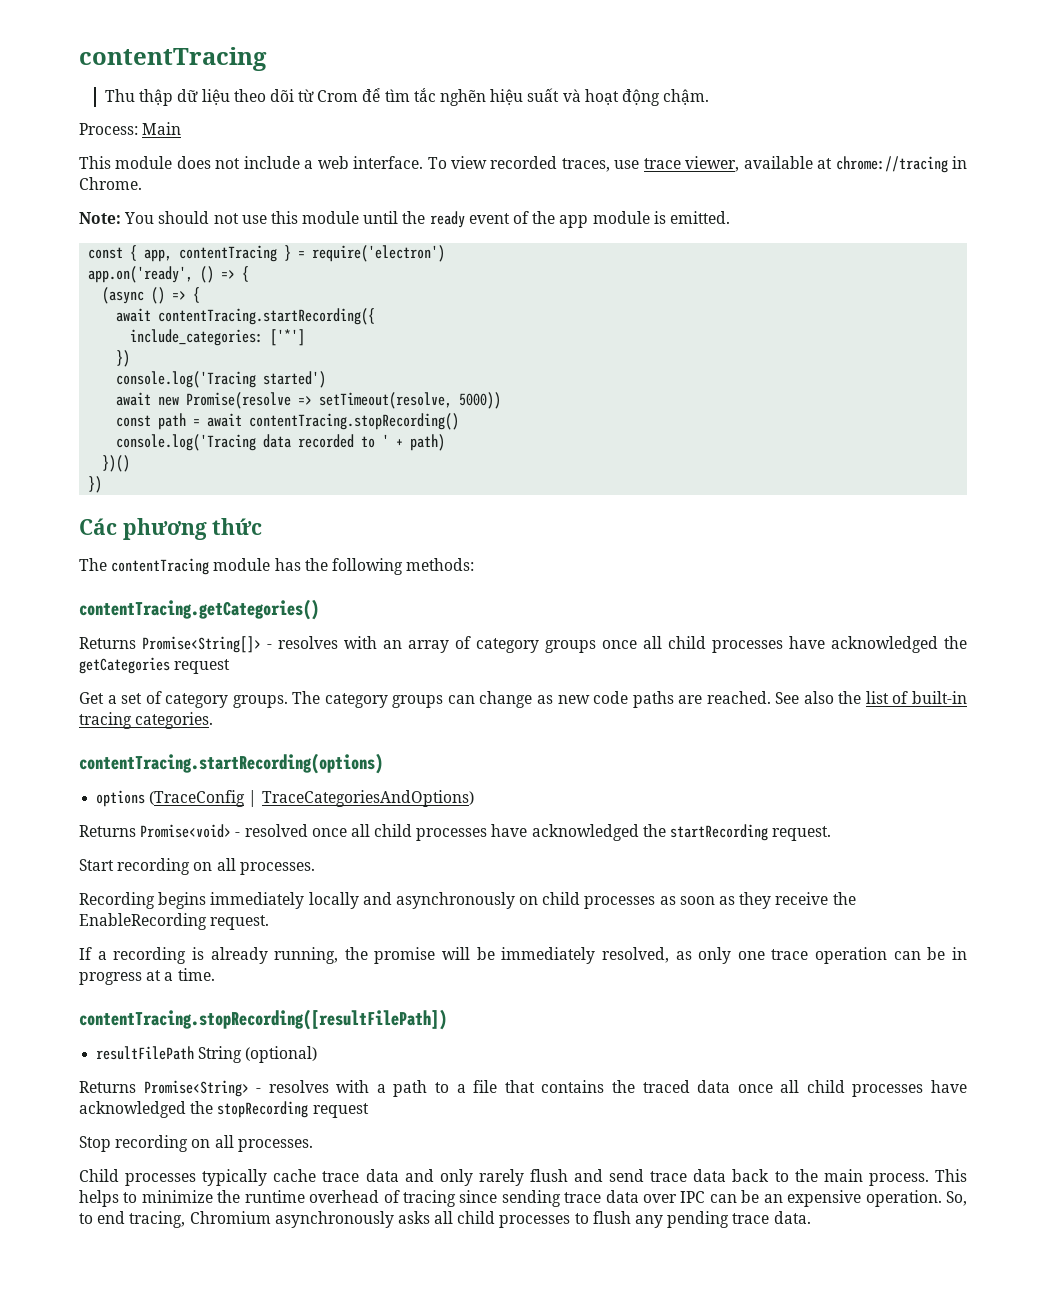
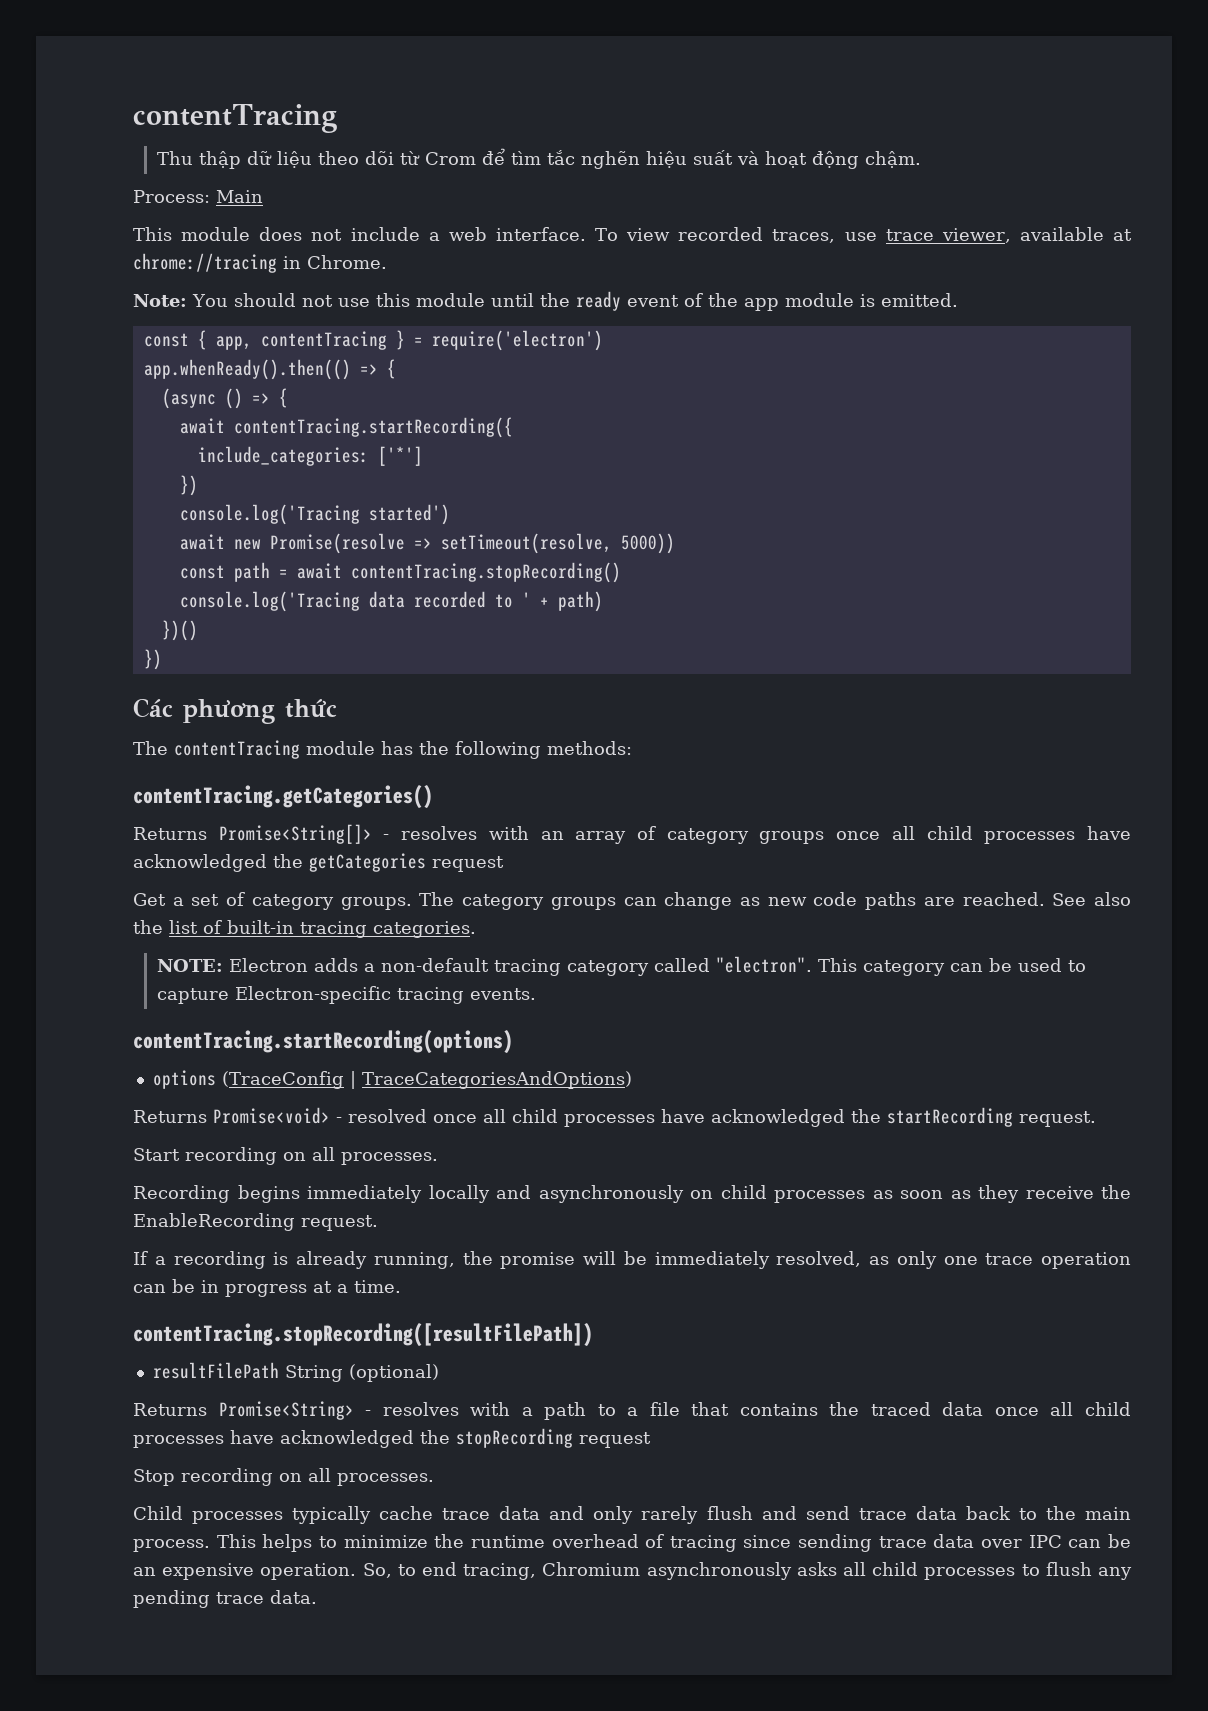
- app.on('ready', () => {
+ app.whenReady().then(() => {
+ NOTE: Electron adds a non-default tracing category called "electron". This category can be used to capture Electron-specific tracing events.

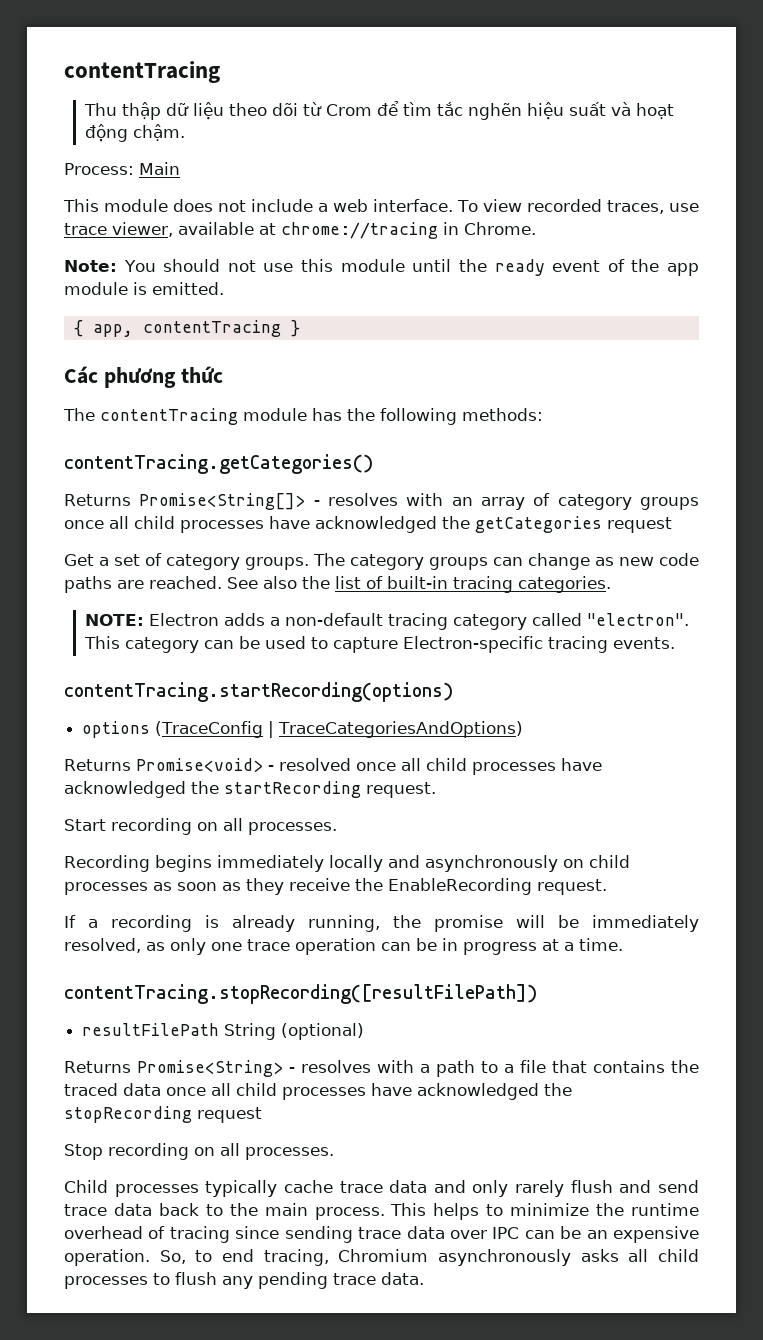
- const { app, contentTracing } = require('electron')
- app.whenReady().then(() => {
- (async () => {
- await contentTracing.startRecording({
- include_categories: ['*']
- })
- console.log('Tracing started')
- await new Promise(resolve => setTimeout(resolve, 5000))
- const path = await contentTracing.stopRecording()
- console.log('Tracing data recorded to ' + path)
- })()
- })
+ { app, contentTracing }

